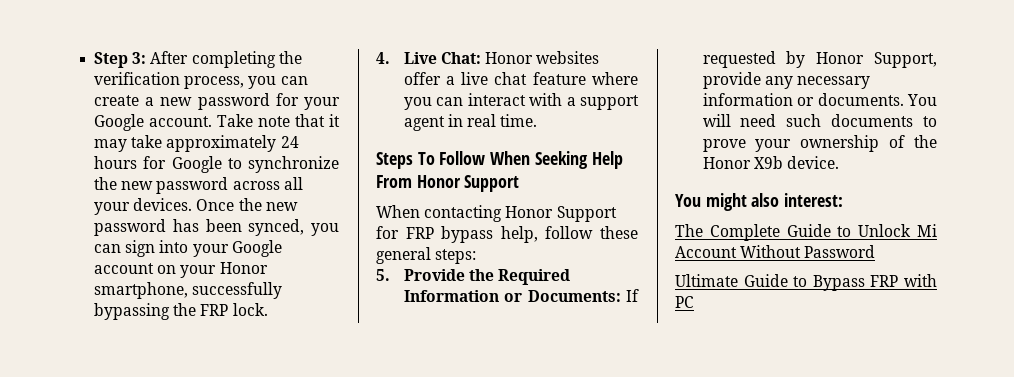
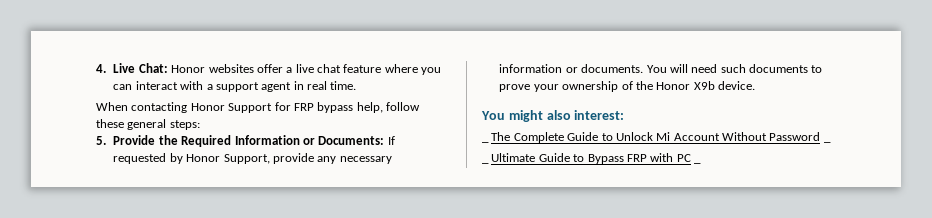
- Step 3: After completing the verification process, you can create a new password for your Google account. Take note that it may take approximately 24 hours for Google to synchronize the new password across all your devices. Once the new password has been synced, you can sign into your Google account on your Honor smartphone, successfully bypassing the FRP lock.
- Steps To Follow When Seeking Help From Honor Support
- The Complete Guide to Unlock Mi Account Without Password
- Ultimate Guide to Bypass FRP with PC
+ _ The Complete Guide to Unlock Mi Account Without Password _
+ _ Ultimate Guide to Bypass FRP with PC _

